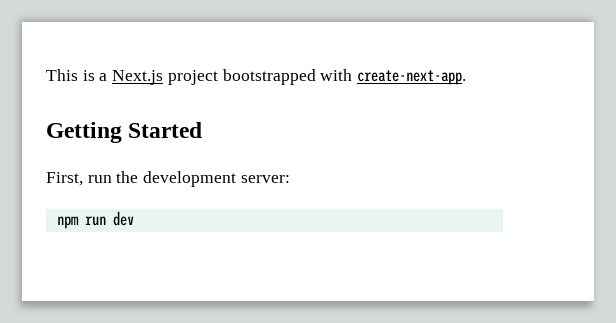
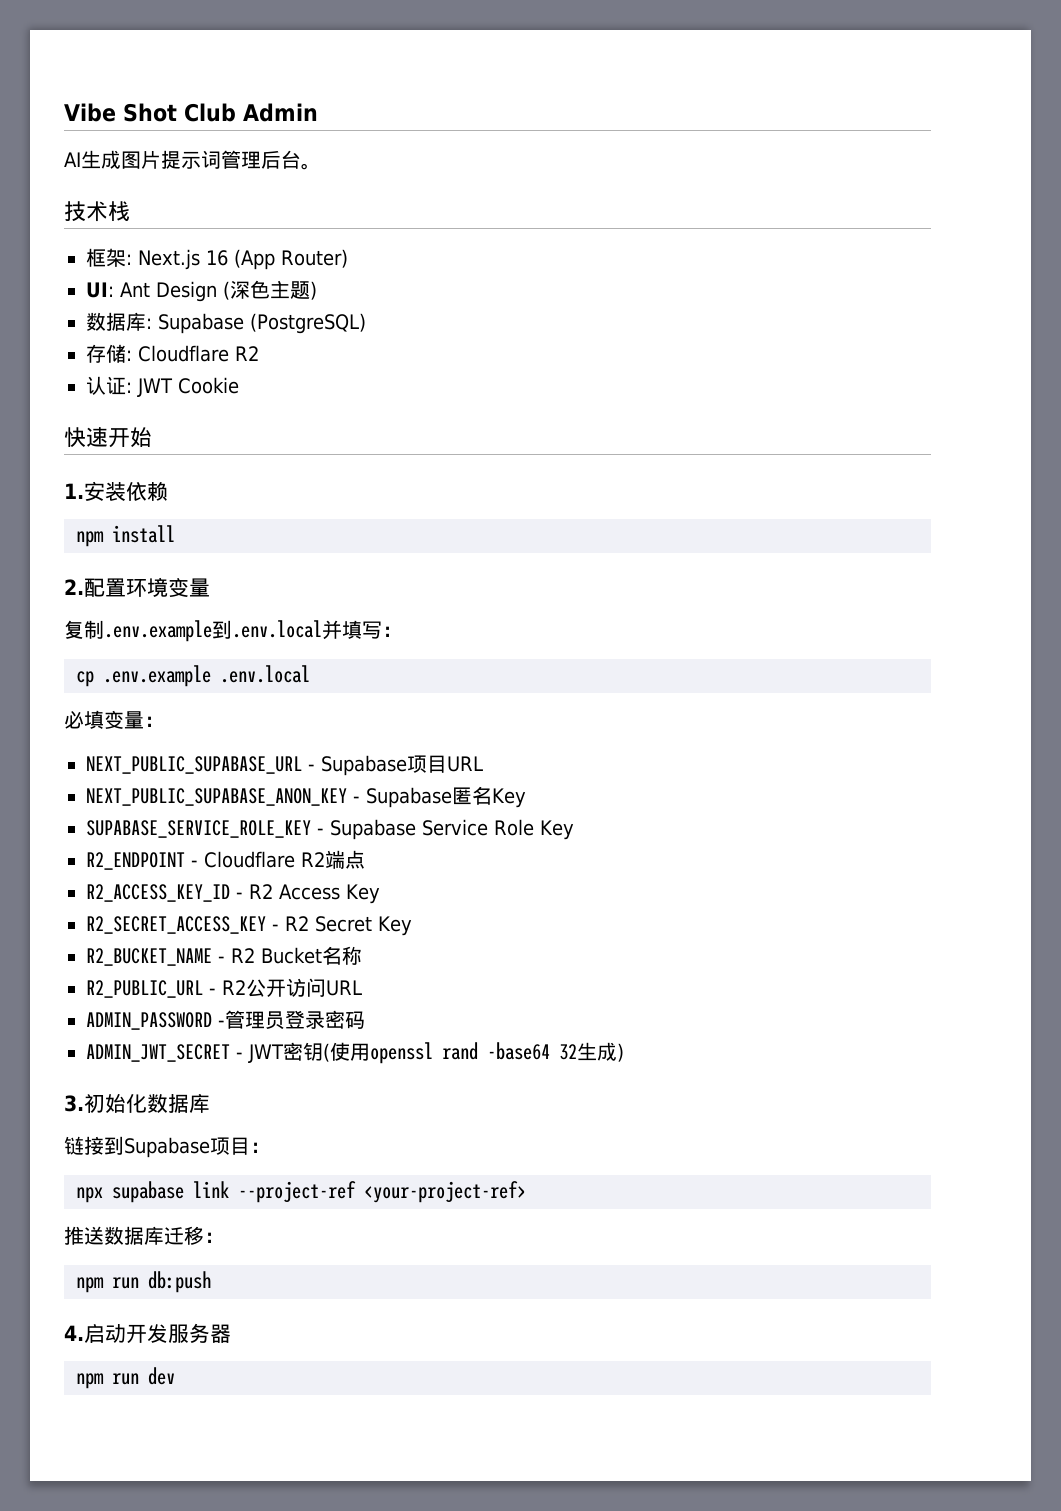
- This is a Next.js project bootstrapped with create-next-app.
- Getting Started
- First, run the development server:
+ Vibe Shot Club Admin
+ AI生成图片提示词管理后台。
+ 技术栈
+ 框架: Next.js 16 (App Router)
+ UI: Ant Design (深色主题)
+ 数据库: Supabase (PostgreSQL)
+ 存储: Cloudflare R2
+ 认证: JWT Cookie
+ 快速开始
+ 1.安装依赖
+ npm install
+ 2.配置环境变量
+ 复制.env.example到.env.local并填写：
+ cp .env.example .env.local
+ 必填变量：
+ NEXT_PUBLIC_SUPABASE_URL - Supabase项目URL
+ NEXT_PUBLIC_SUPABASE_ANON_KEY - Supabase匿名Key
+ SUPABASE_SERVICE_ROLE_KEY - Supabase Service Role Key
+ R2_ENDPOINT - Cloudflare R2端点
+ R2_ACCESS_KEY_ID - R2 Access Key
+ R2_SECRET_ACCESS_KEY - R2 Secret Key
+ R2_BUCKET_NAME - R2 Bucket名称
+ R2_PUBLIC_URL - R2公开访问URL
+ ADMIN_PASSWORD -管理员登录密码
+ ADMIN_JWT_SECRET - JWT密钥(使用openssl rand -base64 32生成)
+ 3.初始化数据库
+ 链接到Supabase项目：
+ npx supabase link --project-ref <your-project-ref>
+ 推送数据库迁移：
+ npm run db:push
+ 4.启动开发服务器

